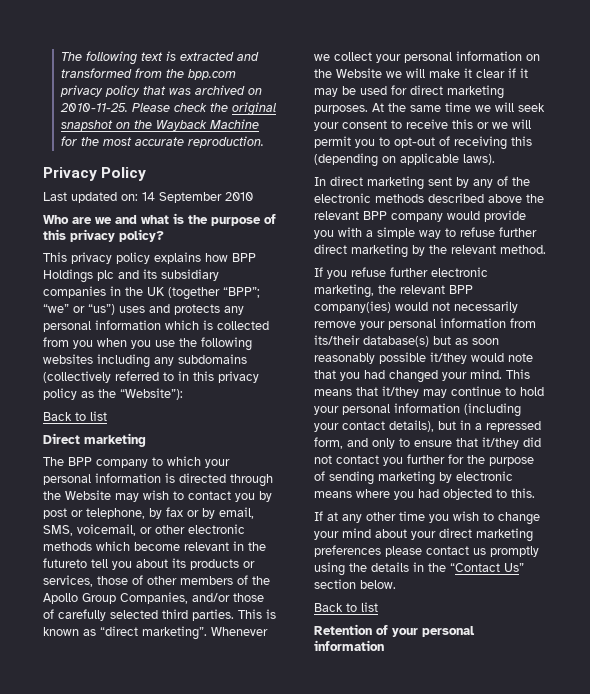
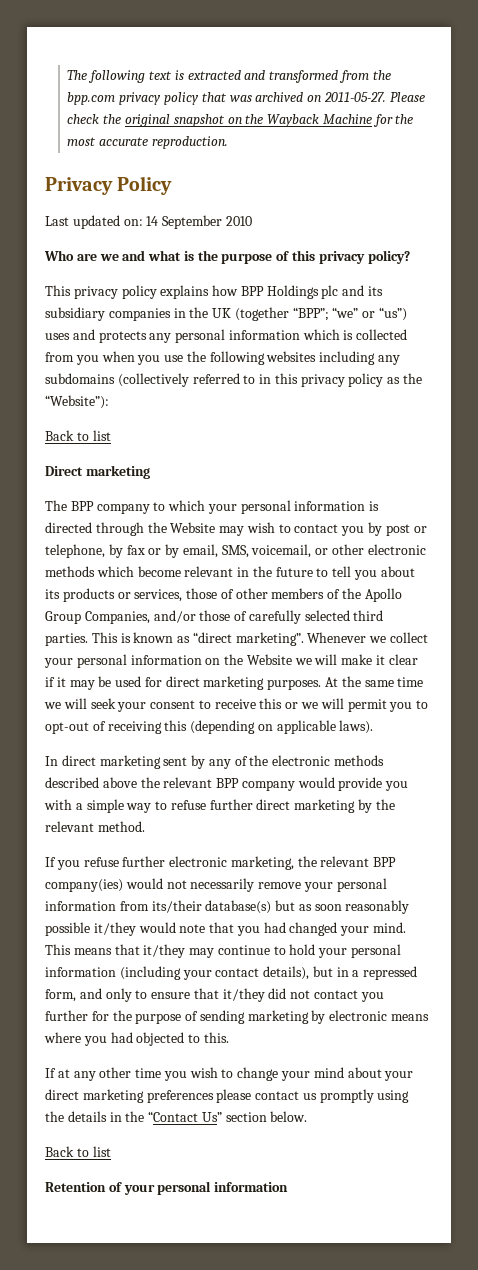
- The following text is extracted and transformed from the bpp.com privacy policy that was archived on 2010-11-25.
+ The following text is extracted and transformed from the bpp.com privacy policy that was archived on 2011-05-27.
- The BPP company to which your personal information is directed through the Website may wish to contact you by post or telephone, by fax or by email, SMS, voicemail, or other electronic methods which become relevant in the futureto tell you about its products or services, those of other members of the Apollo Group Companies, and/or those of carefully selected third parties.
+ The BPP company to which your personal information is directed through the Website may wish to contact you by post or telephone, by fax or by email, SMS, voicemail, or other electronic methods which become relevant in the future to tell you about its products or services, those of other members of the Apollo Group Companies, and/or those of carefully selected third parties.

